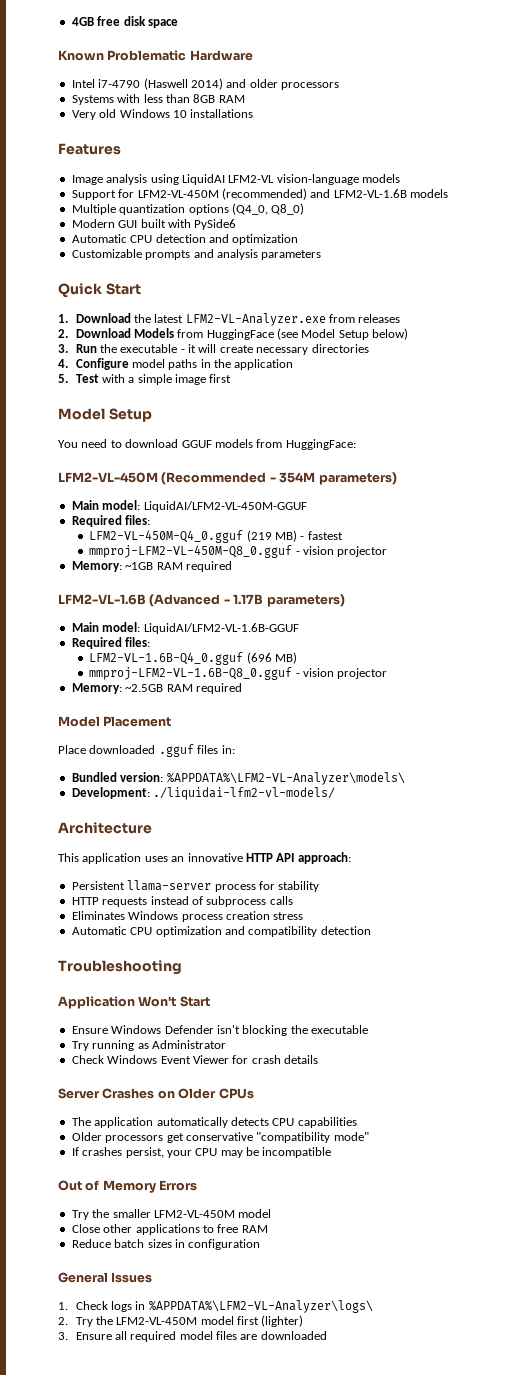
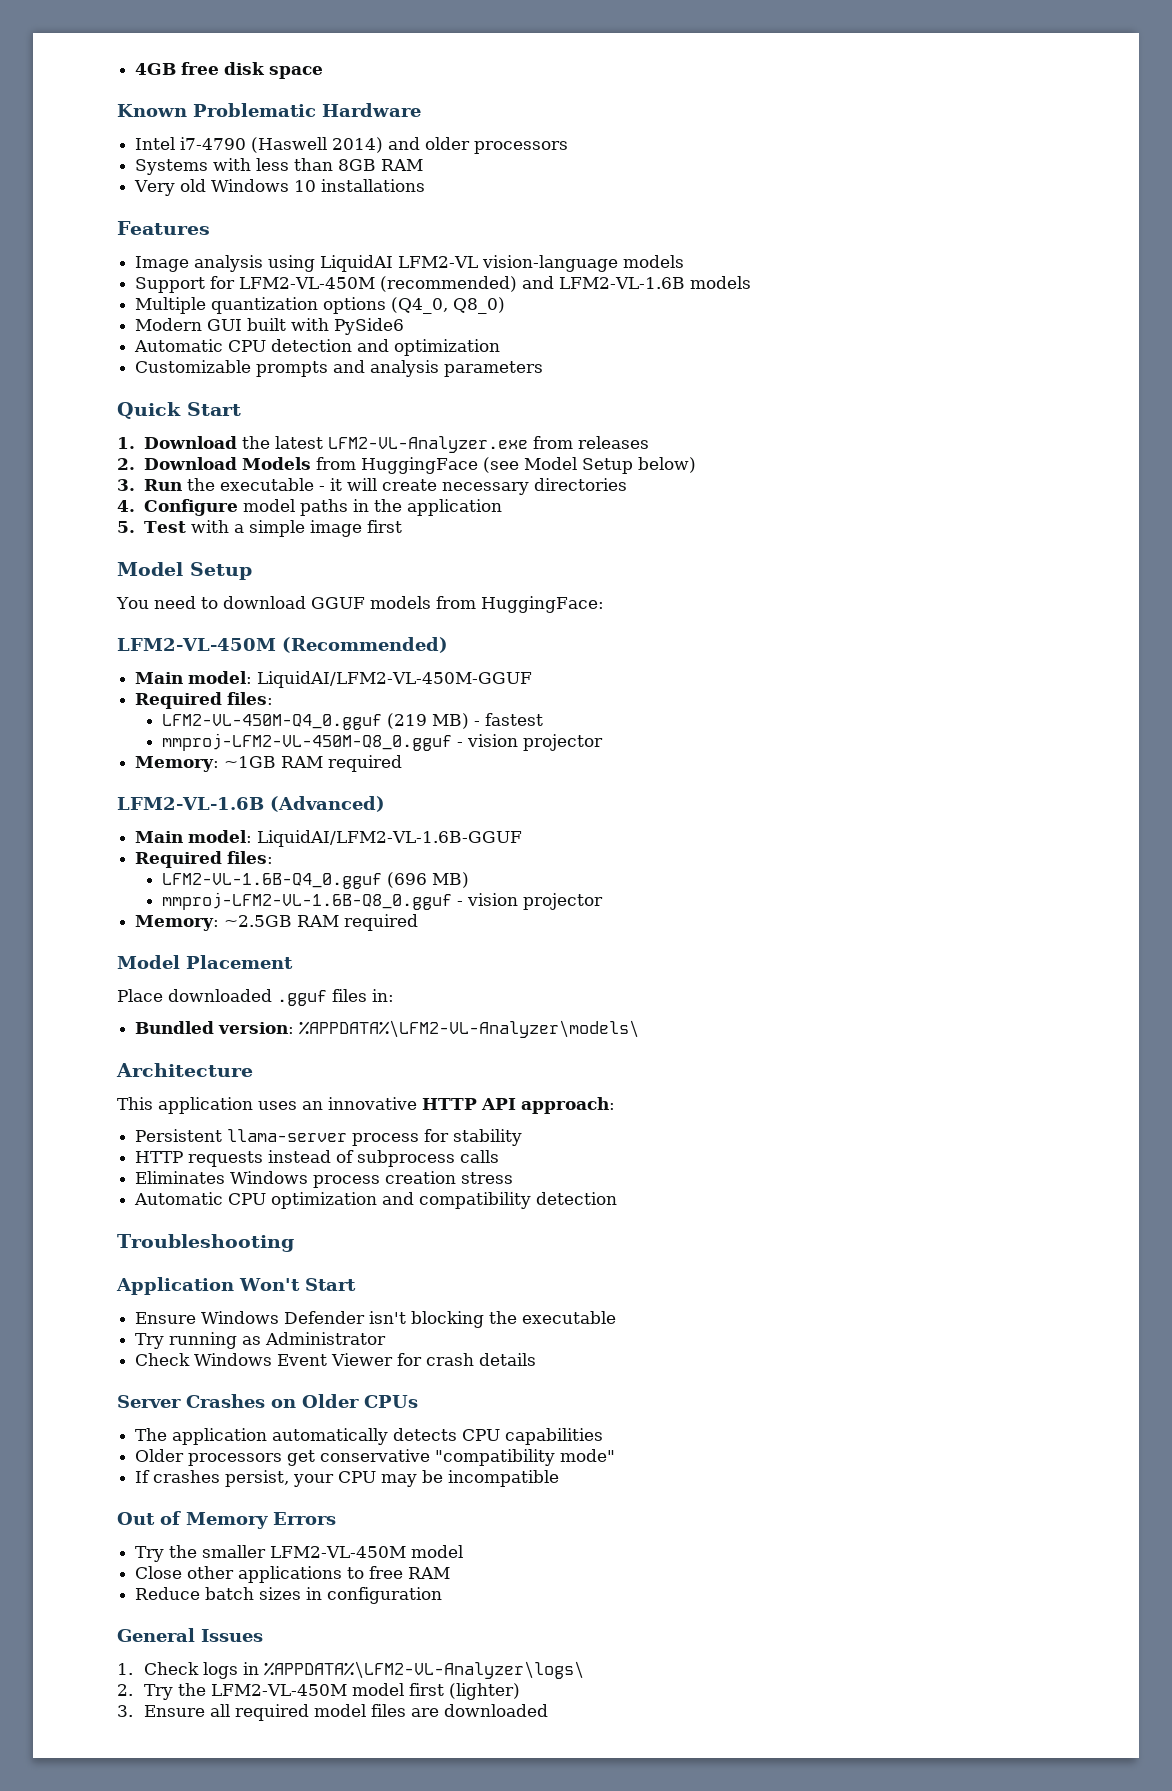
- LFM2-VL-450M (Recommended - 354M parameters)
+ LFM2-VL-450M (Recommended)
- LFM2-VL-1.6B (Advanced - 1.17B parameters)
+ LFM2-VL-1.6B (Advanced)
- Development: ./liquidai-lfm2-vl-models/

